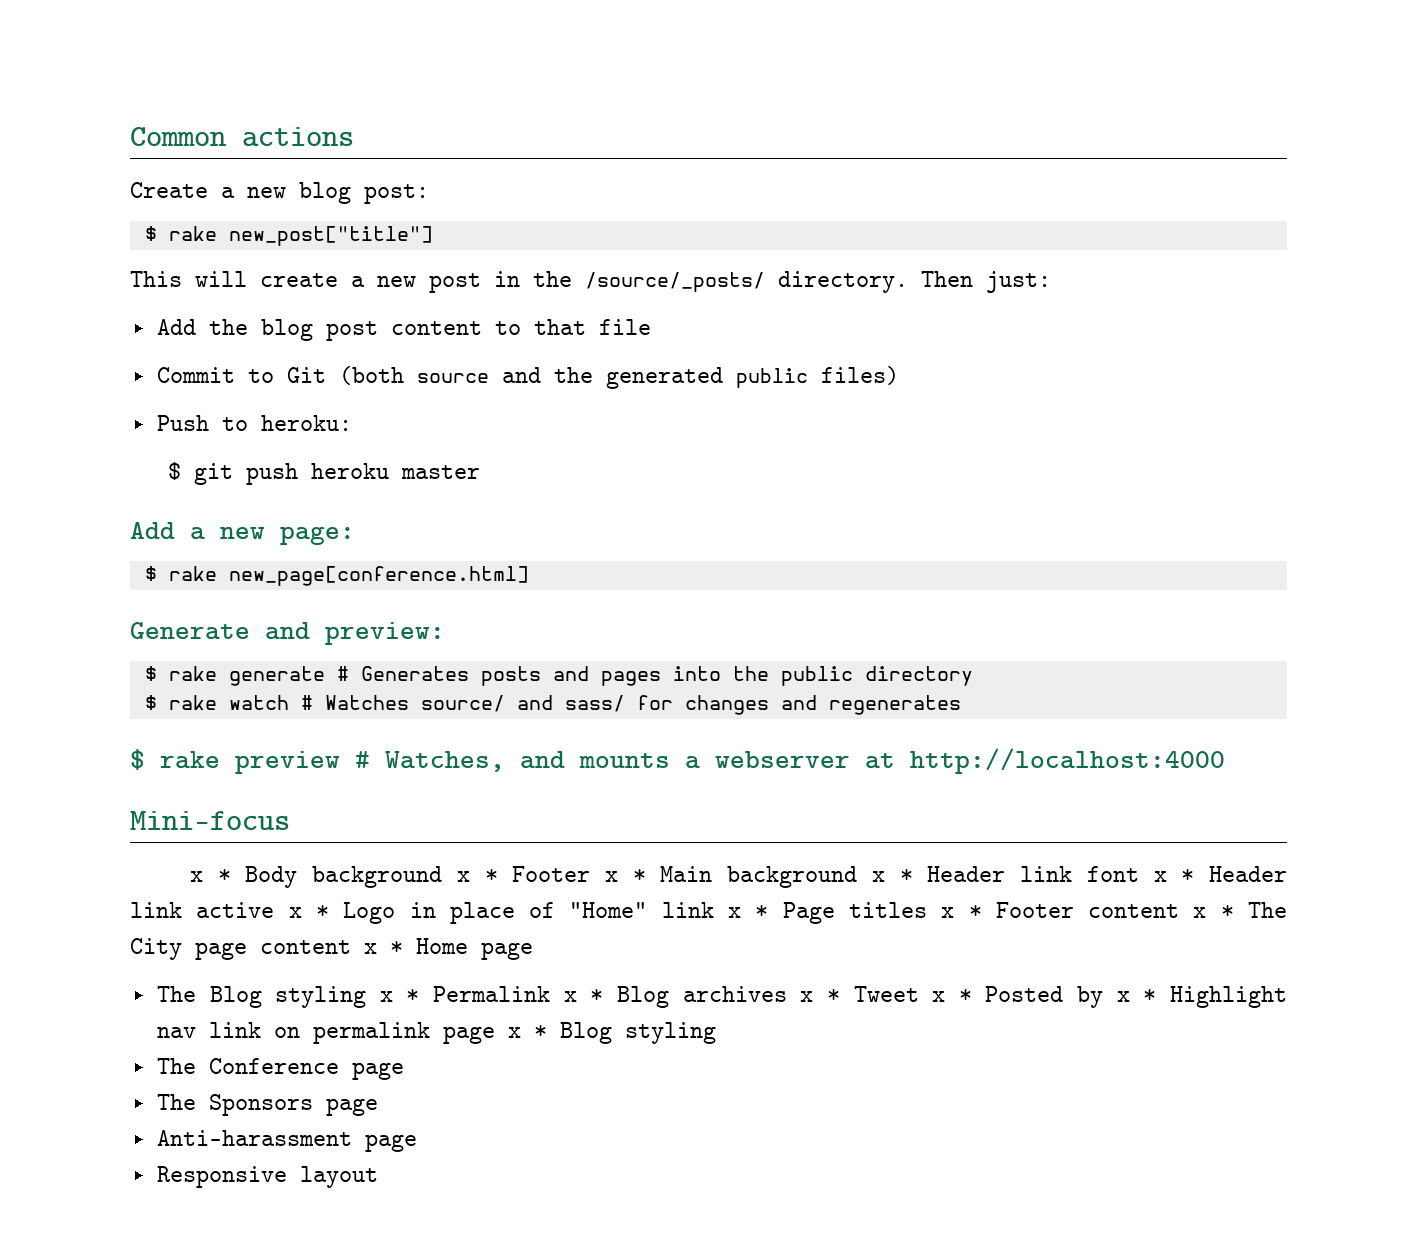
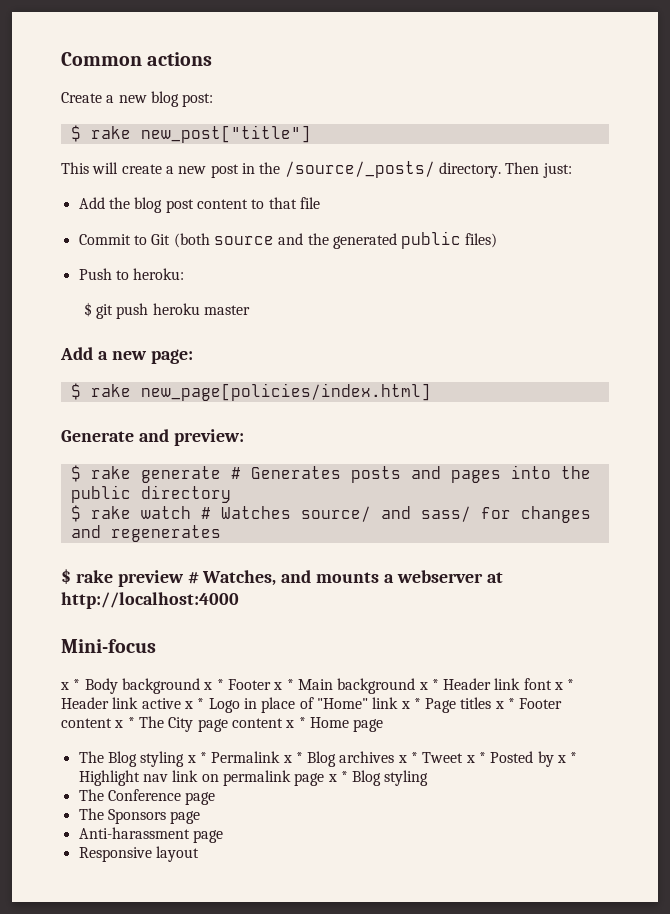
- $ rake new_page[conference.html]
+ $ rake new_page[policies/index.html]

